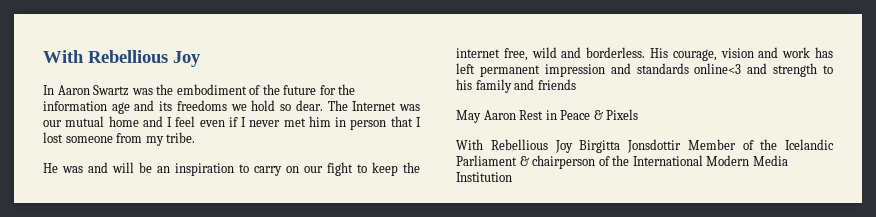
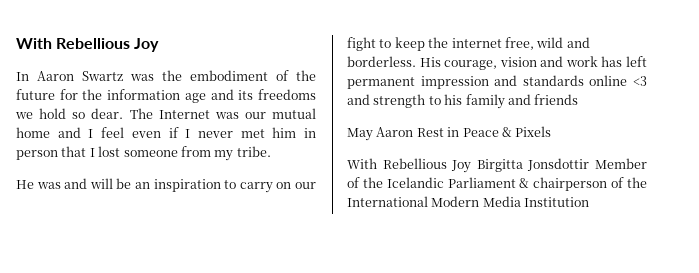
- His courage, vision and work has left permanent impression and standards online<3 and strength to his family and friends
+ His courage, vision and work has left permanent impression and standards online <3 and strength to his family and friends

